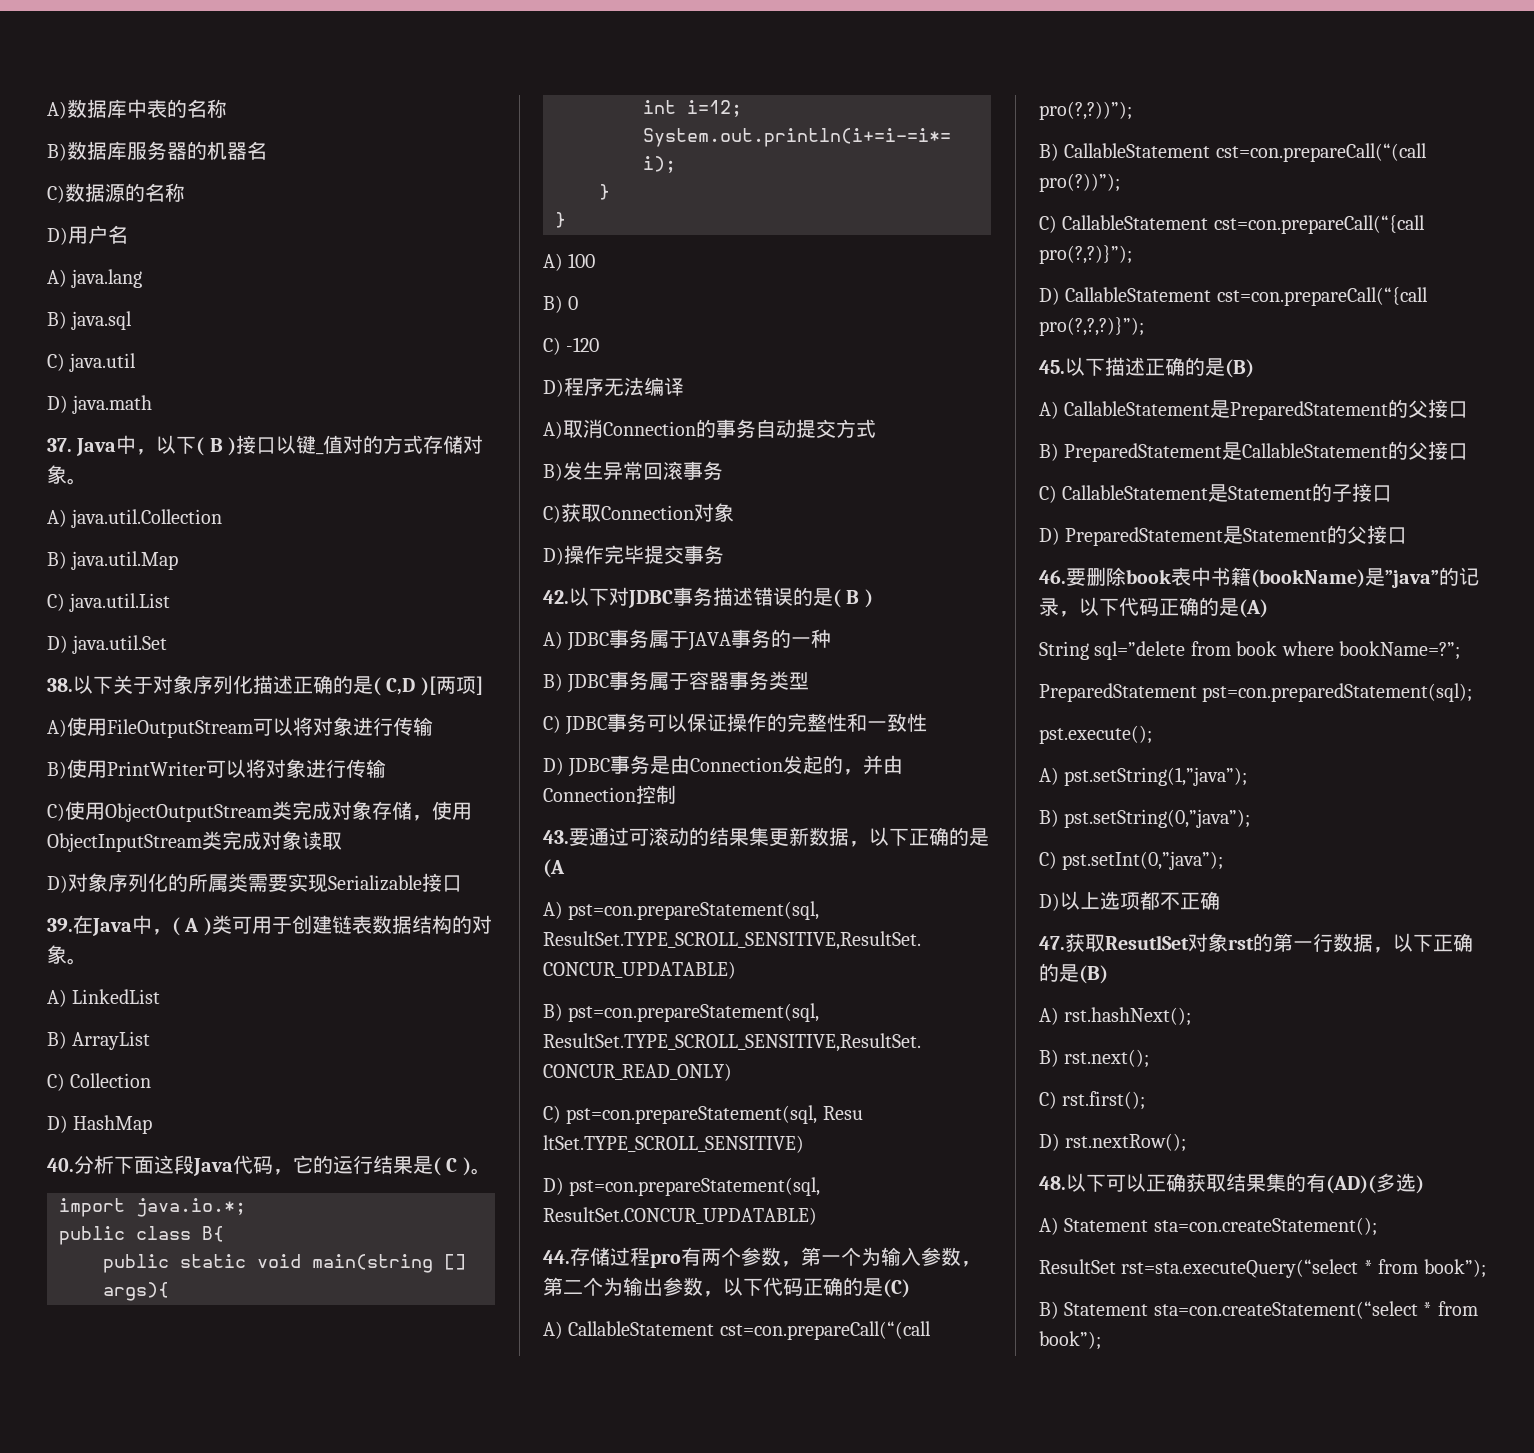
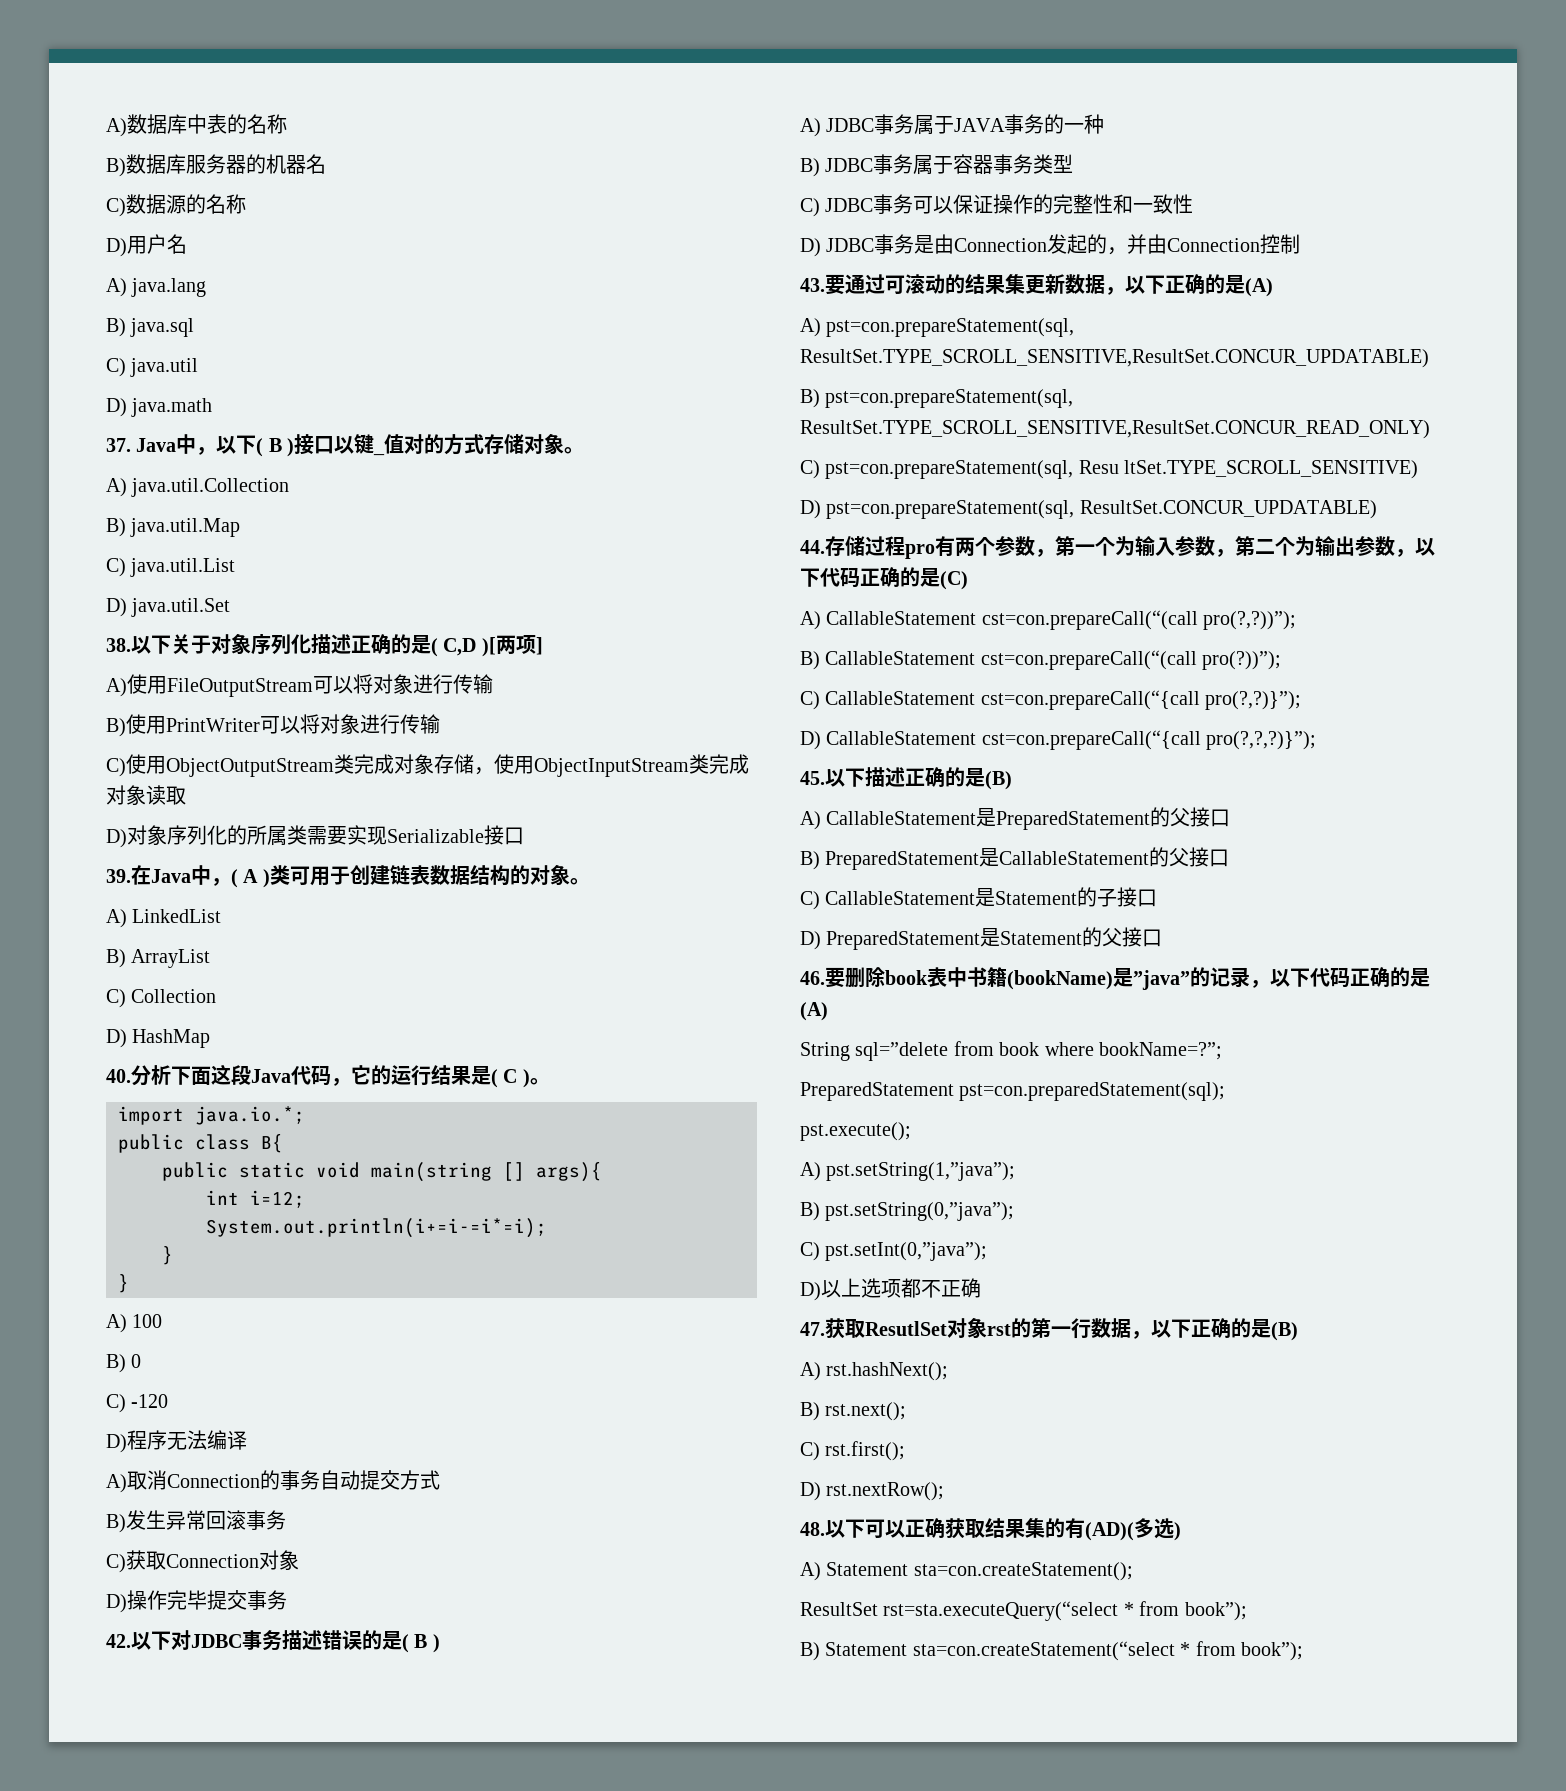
- 43.要通过可滚动的结果集更新数据，以下正确的是(A
+ 43.要通过可滚动的结果集更新数据，以下正确的是(A)

